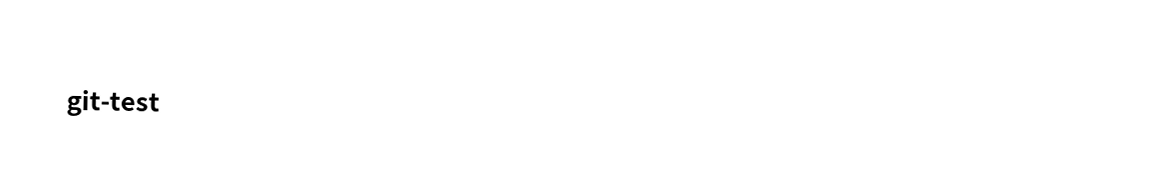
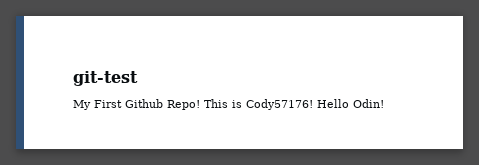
+ My First Github Repo! This is Cody57176! Hello Odin!

